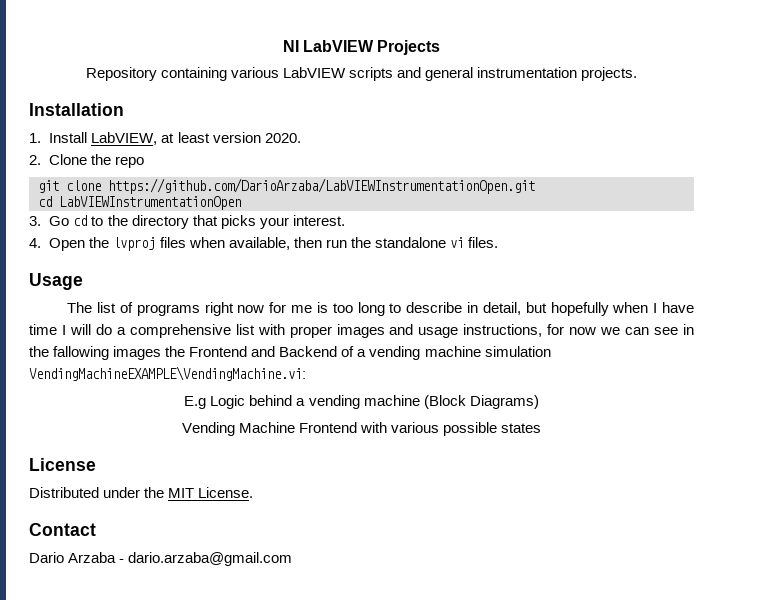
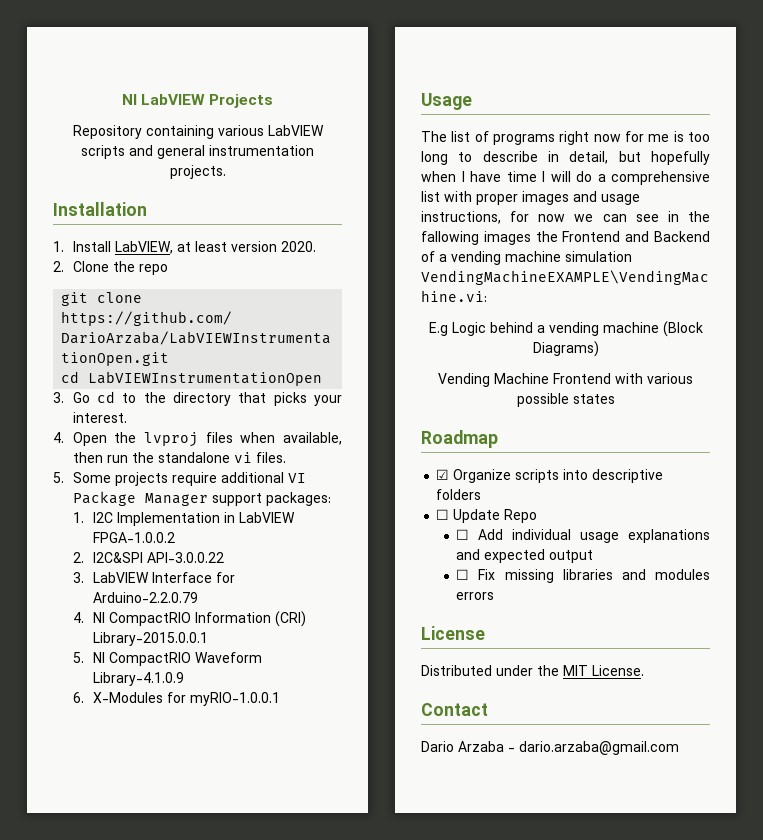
+ 5. Some projects require additional VI Package Manager support packages:
+ 1. I2C Implementation in LabVIEW FPGA-1.0.0.2
+ 2. I2C&SPI API-3.0.0.22
+ 3. LabVIEW Interface for Arduino-2.2.0.79
+ 4. NI CompactRIO Information (CRI) Library-2015.0.0.1
+ 5. NI CompactRIO Waveform Library-4.1.0.9
+ 6. X-Modules for myRIO-1.0.0.1
+ Roadmap
+ ☑ Organize scripts into descriptive folders
+ ☐ Update Repo
+ ☐ Add individual usage explanations and expected output
+ ☐ Fix missing libraries and modules errors

